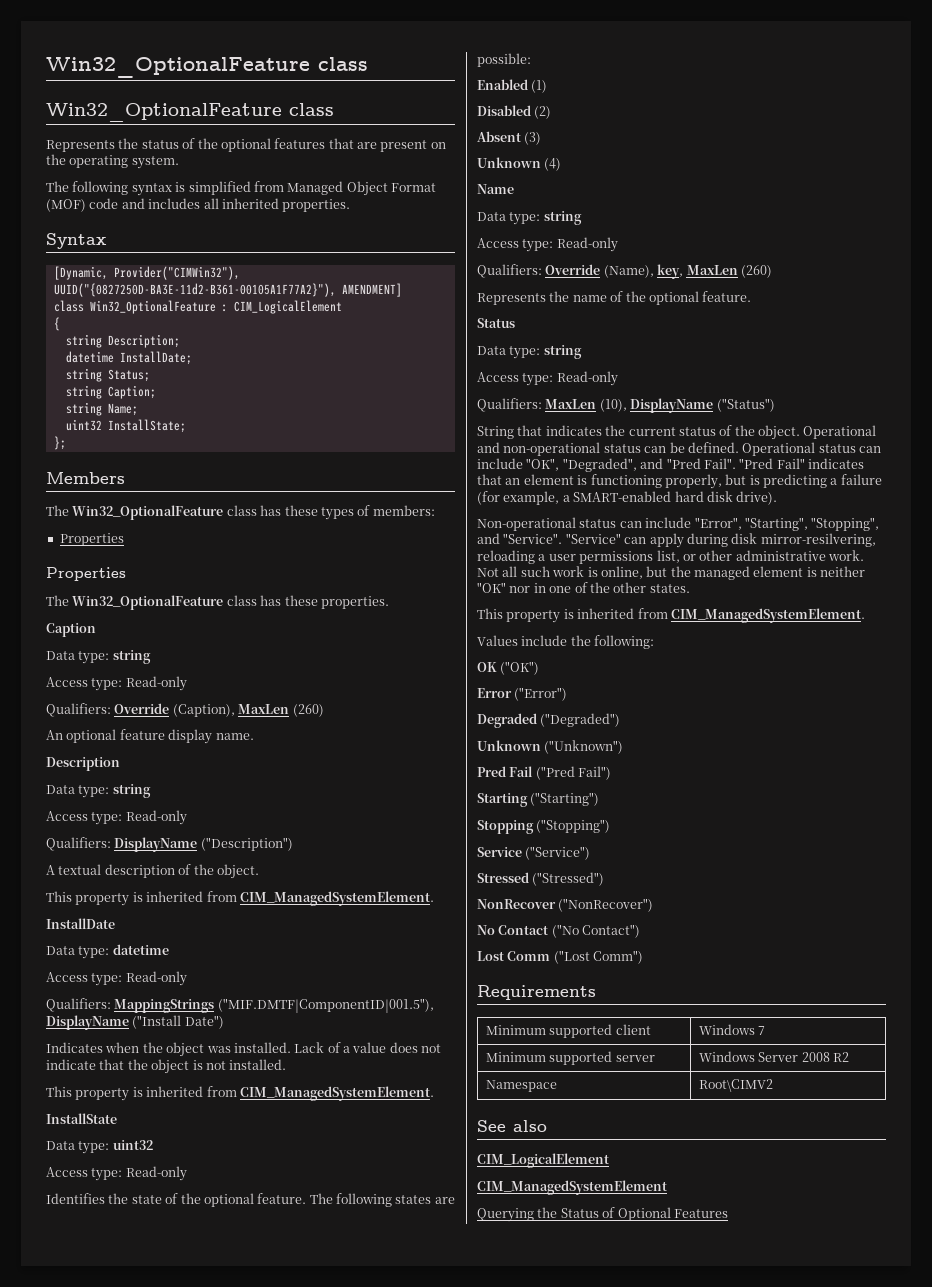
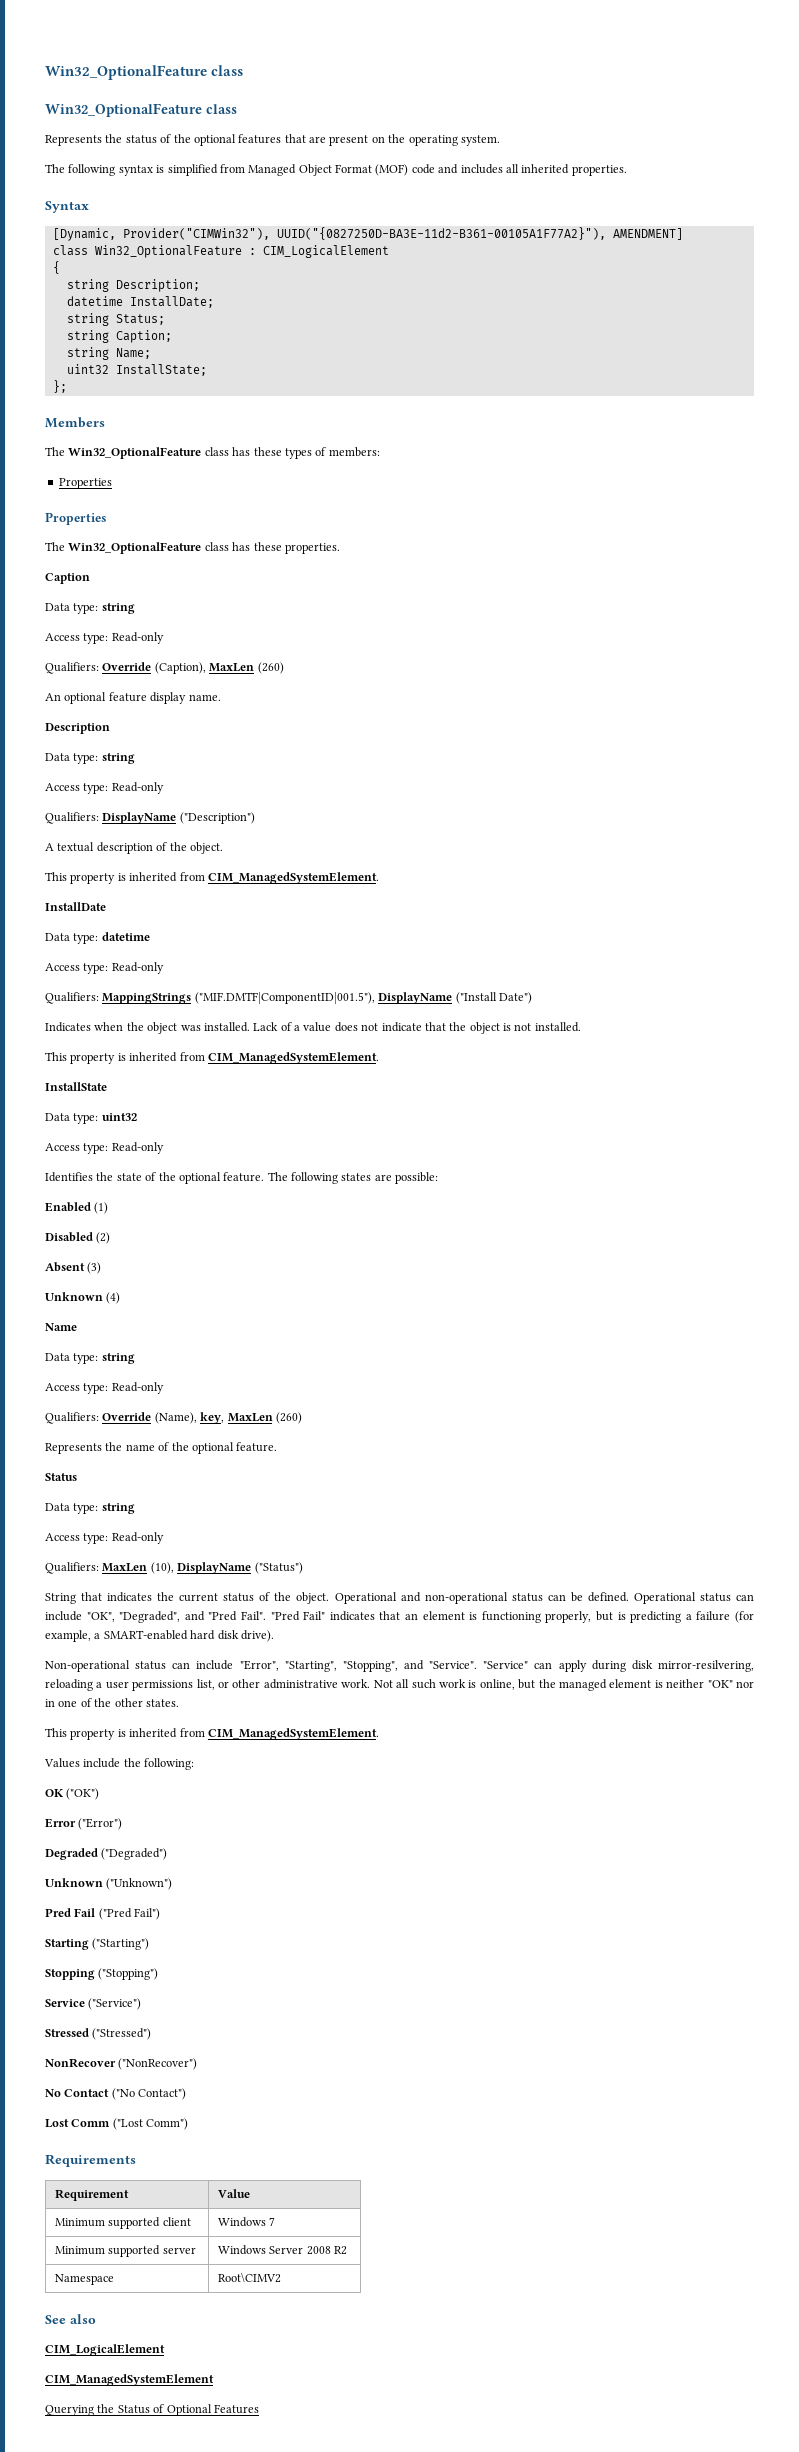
+ Requirement | Value

